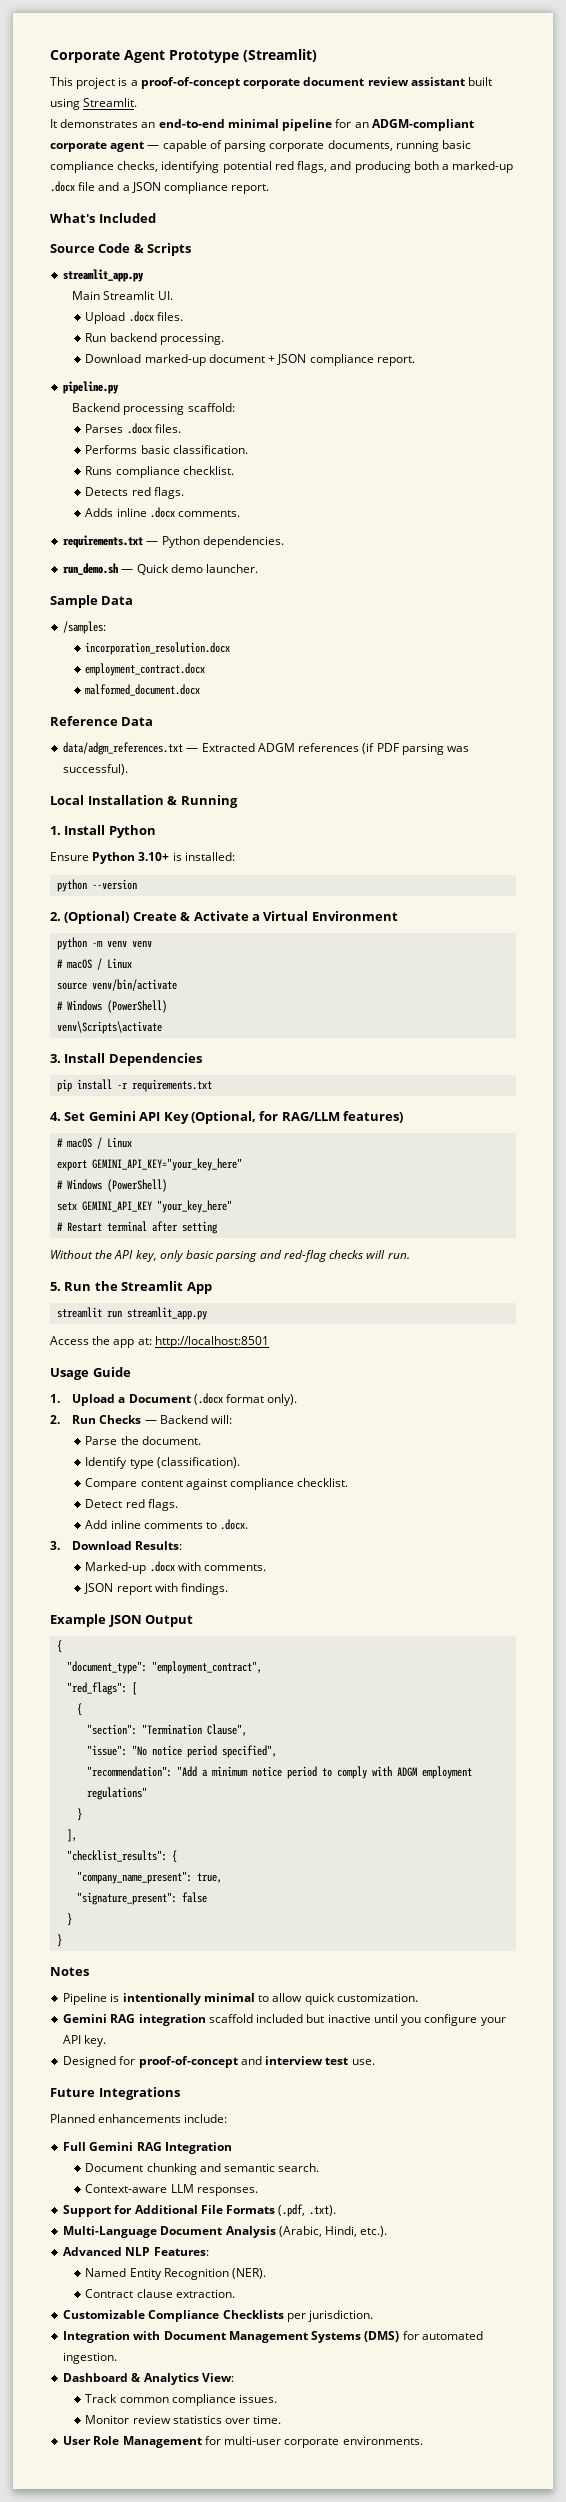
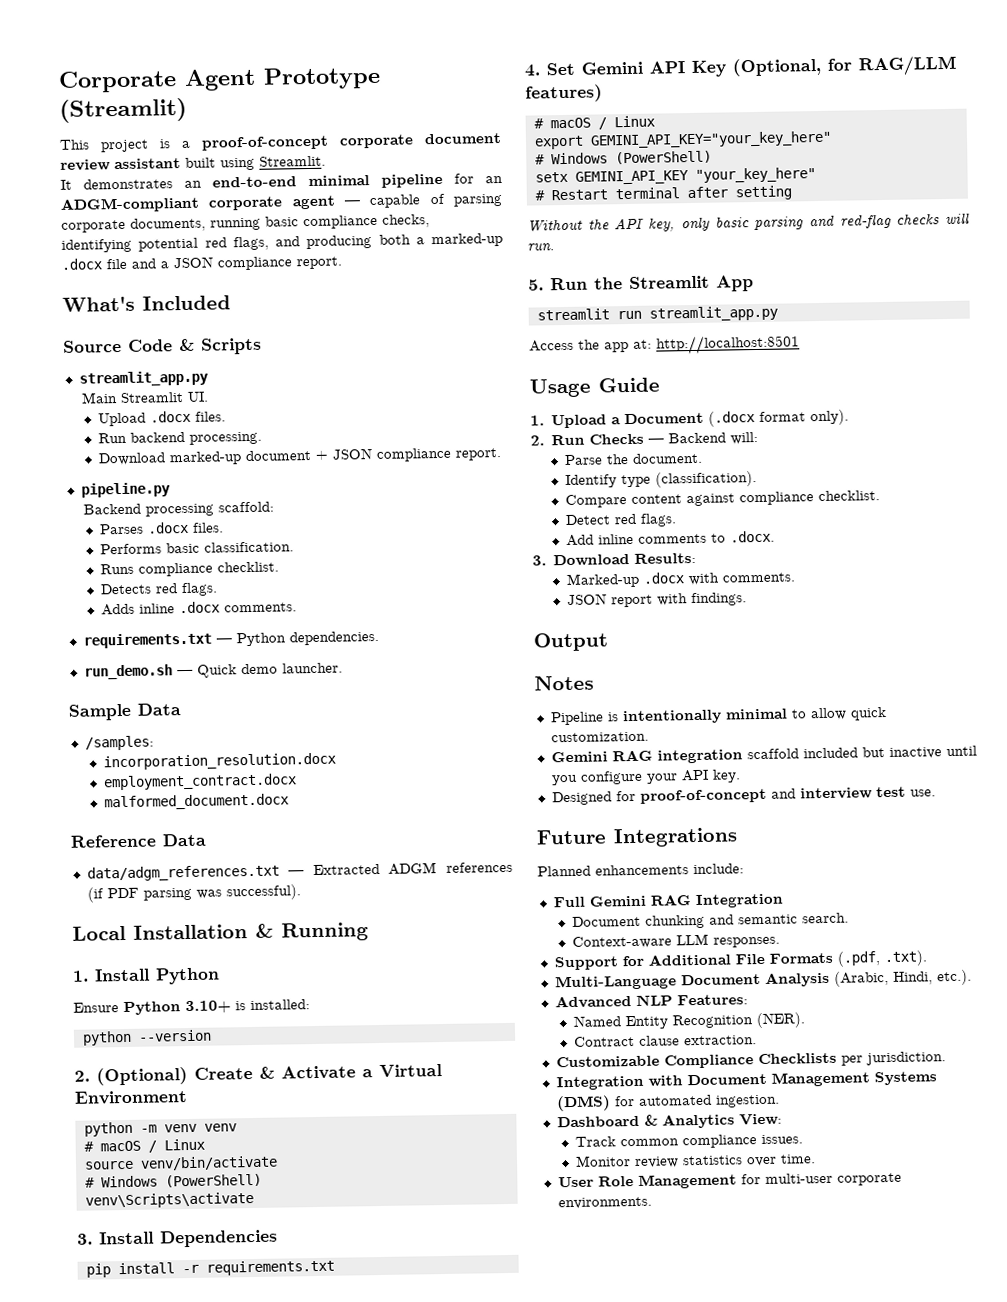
- Example JSON Output
- {
- "document_type": "employment_contract",
- "red_flags": [
- {
- "section": "Termination Clause",
- "issue": "No notice period specified",
- "recommendation": "Add a minimum notice period to comply with ADGM employment regulations"
- }
- ],
- "checklist_results": {
- "company_name_present": true,
- "signature_present": false
- }
- }
+ Output

